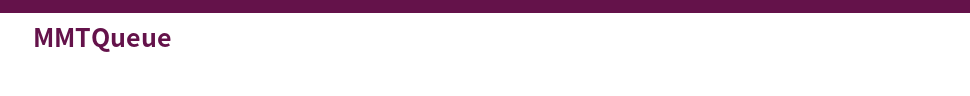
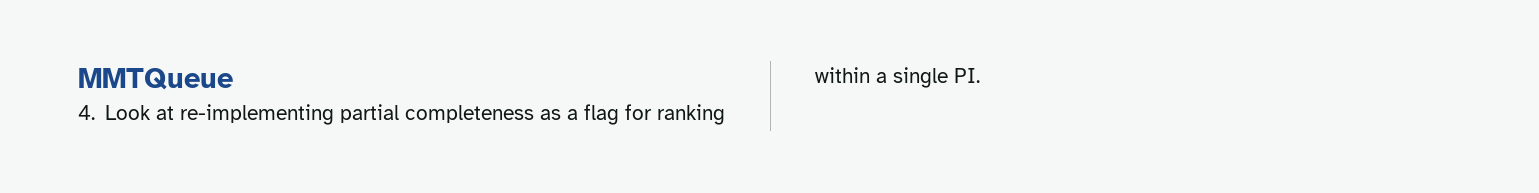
+ 4. Look at re-implementing partial completeness as a flag for ranking within a single PI.

